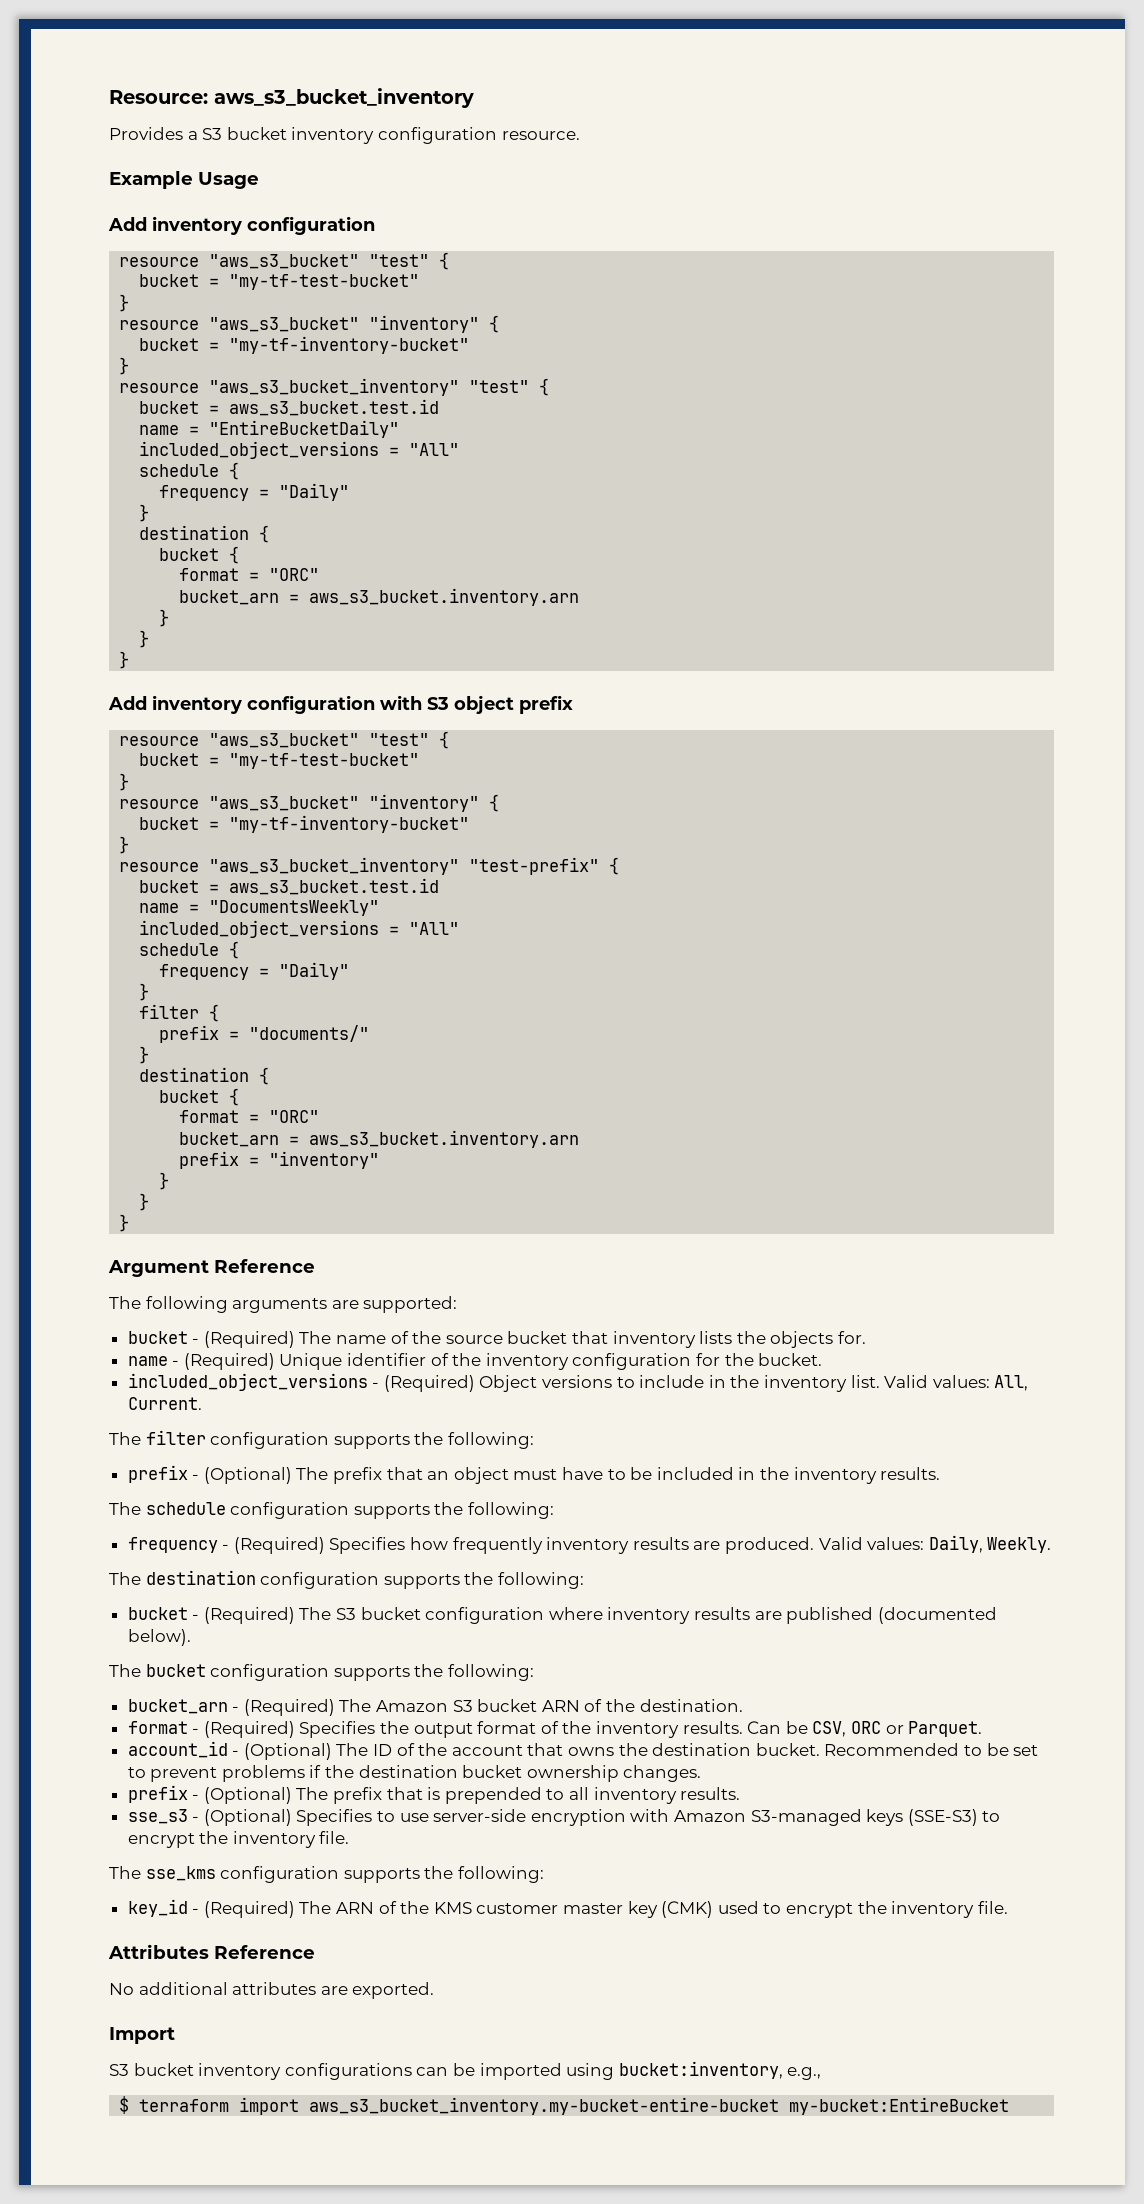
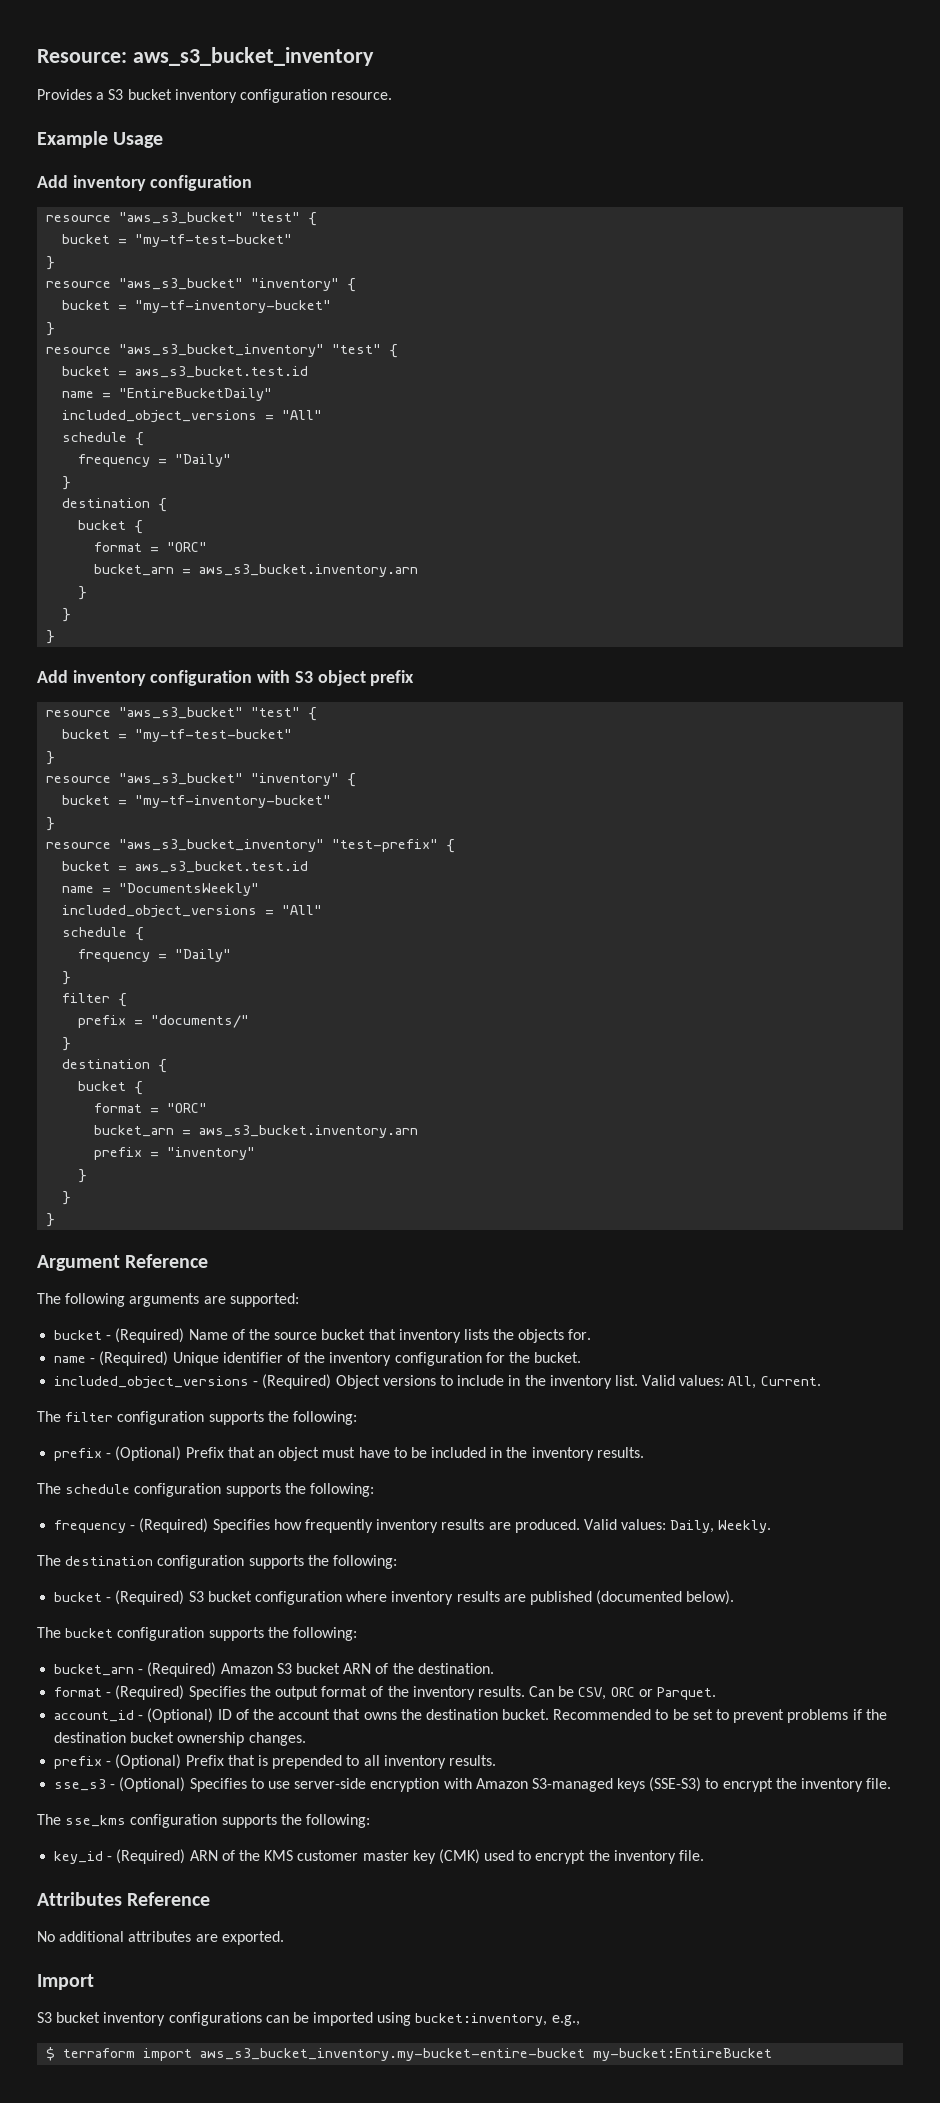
- bucket - (Required) The name of the source bucket that inventory lists the objects for.
+ bucket - (Required) Name of the source bucket that inventory lists the objects for.
- prefix - (Optional) The prefix that an object must have to be included in the inventory results.
+ prefix - (Optional) Prefix that an object must have to be included in the inventory results.
- bucket - (Required) The S3 bucket configuration where inventory results are published (documented below).
+ bucket - (Required) S3 bucket configuration where inventory results are published (documented below).
- bucket_arn - (Required) The Amazon S3 bucket ARN of the destination.
+ bucket_arn - (Required) Amazon S3 bucket ARN of the destination.
- account_id - (Optional) The ID of the account that owns the destination bucket.
+ account_id - (Optional) ID of the account that owns the destination bucket.
- prefix - (Optional) The prefix that is prepended to all inventory results.
+ prefix - (Optional) Prefix that is prepended to all inventory results.
- key_id - (Required) The ARN of the KMS customer master key (CMK) used to encrypt the inventory file.
+ key_id - (Required) ARN of the KMS customer master key (CMK) used to encrypt the inventory file.

